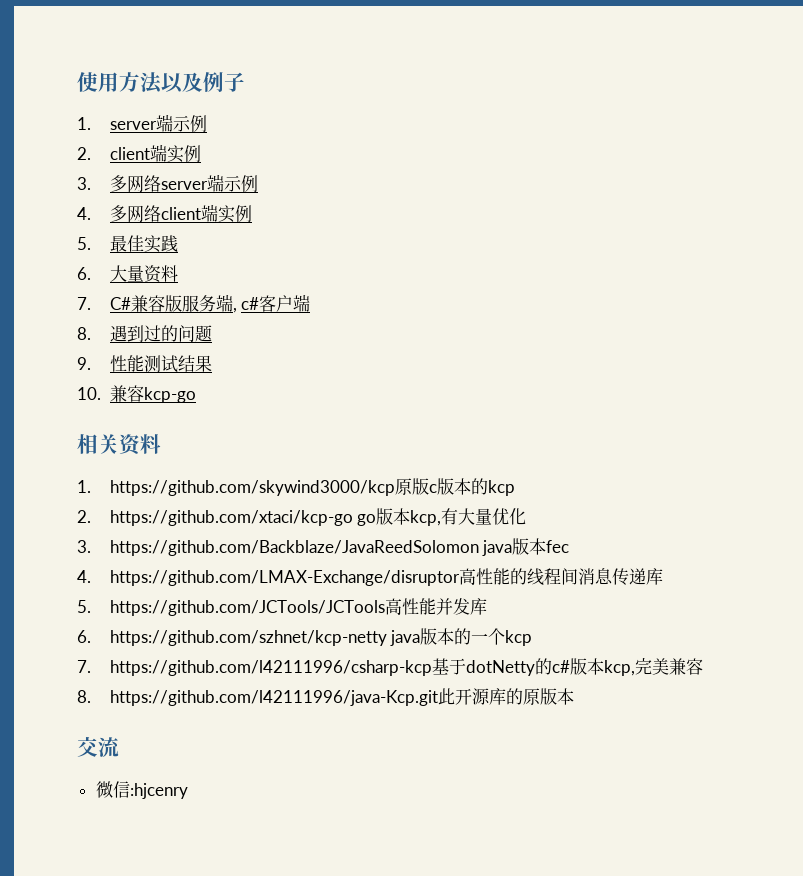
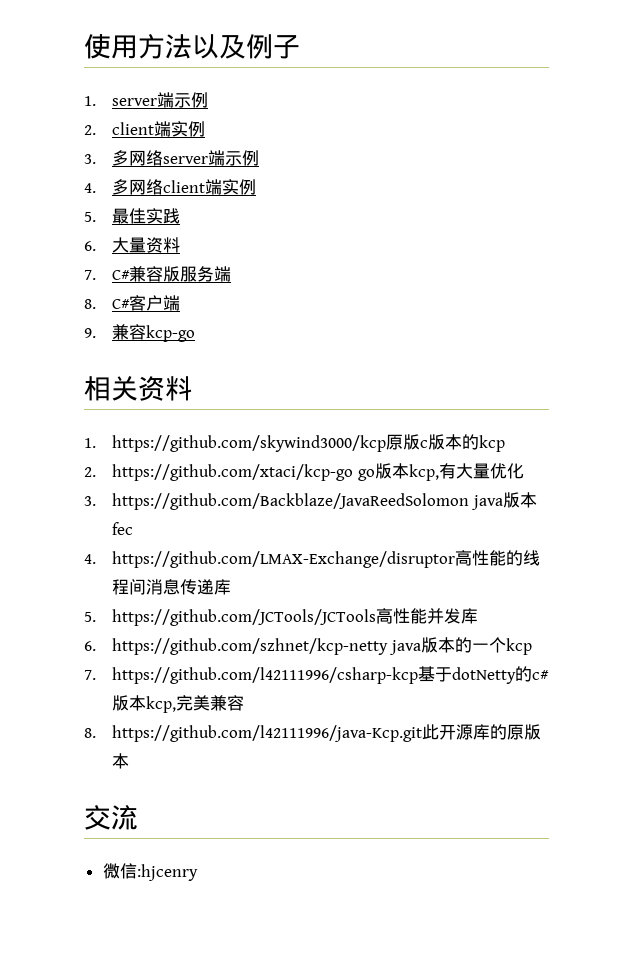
- 7. C#兼容版服务端, c#客户端
+ 7. C#兼容版服务端
+ 8. C#客户端
- 8.遇到过的问题
- 9.性能测试结果
- 10.兼容kcp-go
+ 9.兼容kcp-go

